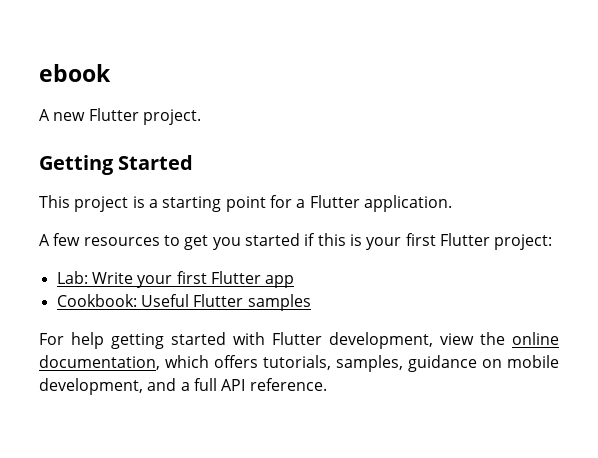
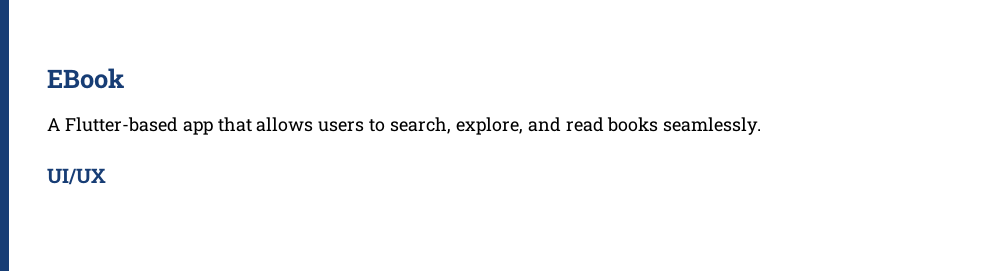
- ebook
- A new Flutter project.
- Getting Started
- This project is a starting point for a Flutter application.
- A few resources to get you started if this is your first Flutter project:
- Lab: Write your first Flutter app
- Cookbook: Useful Flutter samples
- For help getting started with Flutter development, view the online documentation, which offers tutorials, samples, guidance on mobile development, and a full API reference.
+ EBook
+ A Flutter-based app that allows users to search, explore, and read books seamlessly.
+ UI/UX

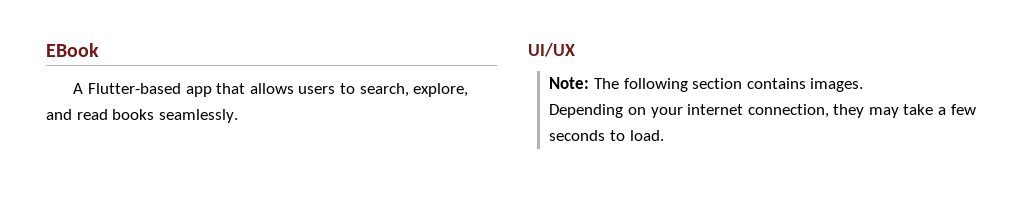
+ Note: The following section contains images.
+ Depending on your internet connection, they may take a few seconds to load.

